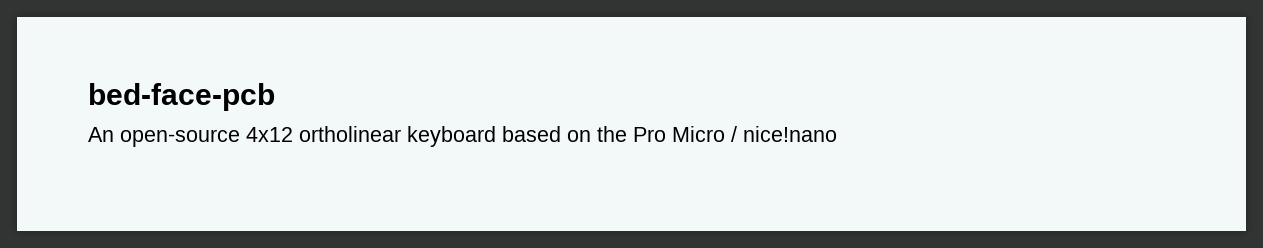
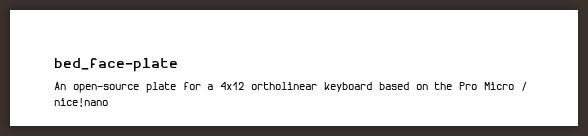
- bed-face-pcb
+ bed_face-plate
- An open-source 4x12 ortholinear keyboard based on the Pro Micro / nice!nano
+ An open-source plate for a 4x12 ortholinear keyboard based on the Pro Micro / nice!nano

